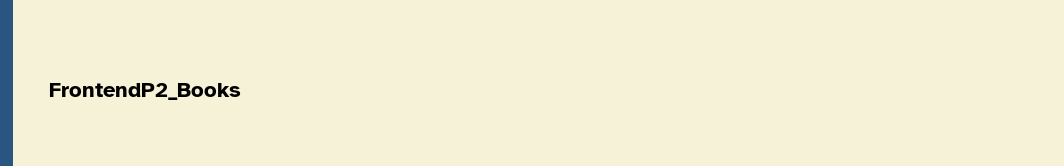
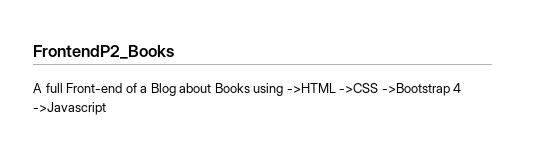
+ A full Front-end of a Blog about Books using ->HTML ->CSS ->Bootstrap 4 ->Javascript

